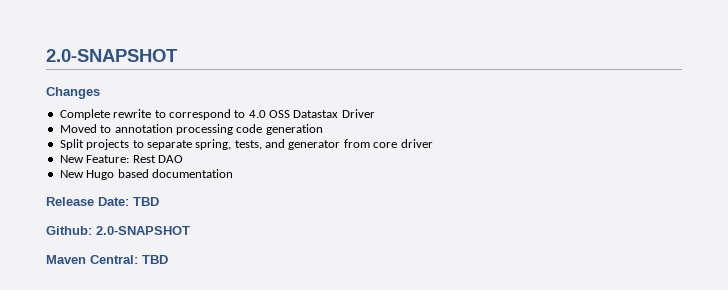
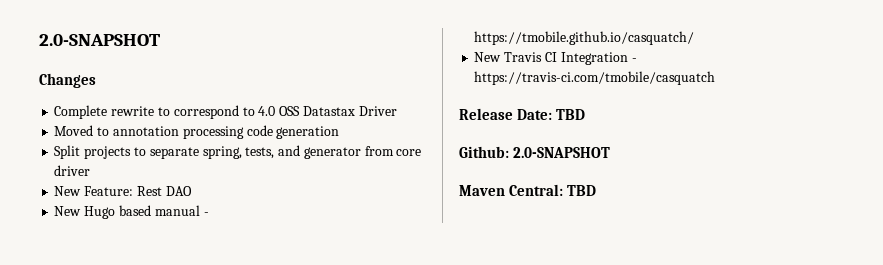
- New Hugo based documentation
+ New Hugo based manual - https://tmobile.github.io/casquatch/
+ New Travis CI Integration - https://travis-ci.com/tmobile/casquatch

